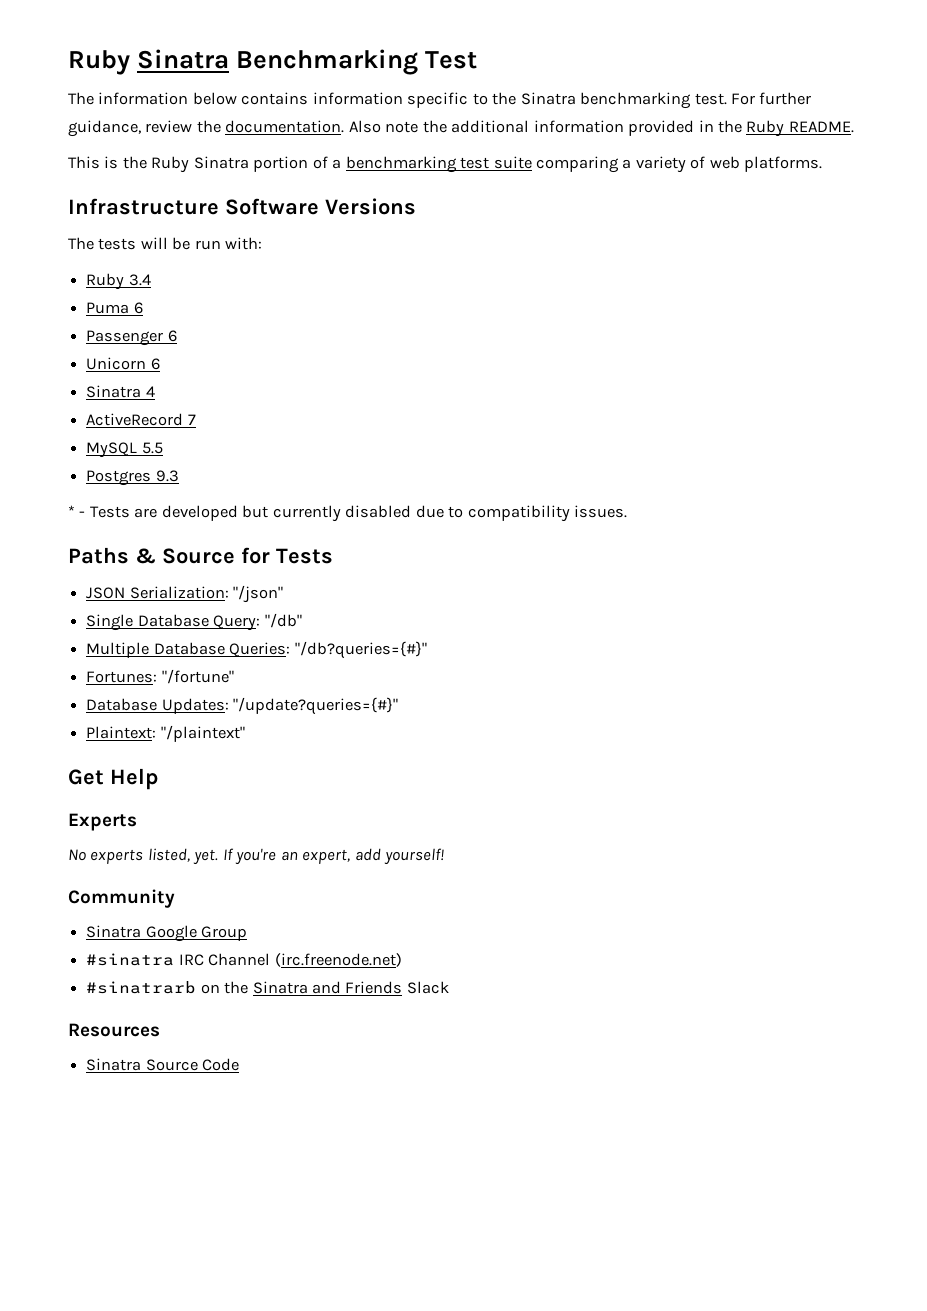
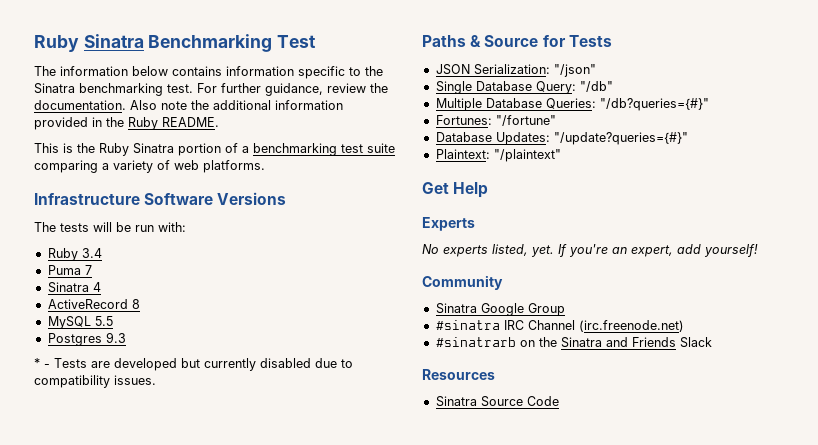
- Puma 6
- Passenger 6
- Unicorn 6
+ Puma 7
- ActiveRecord 7
+ ActiveRecord 8

